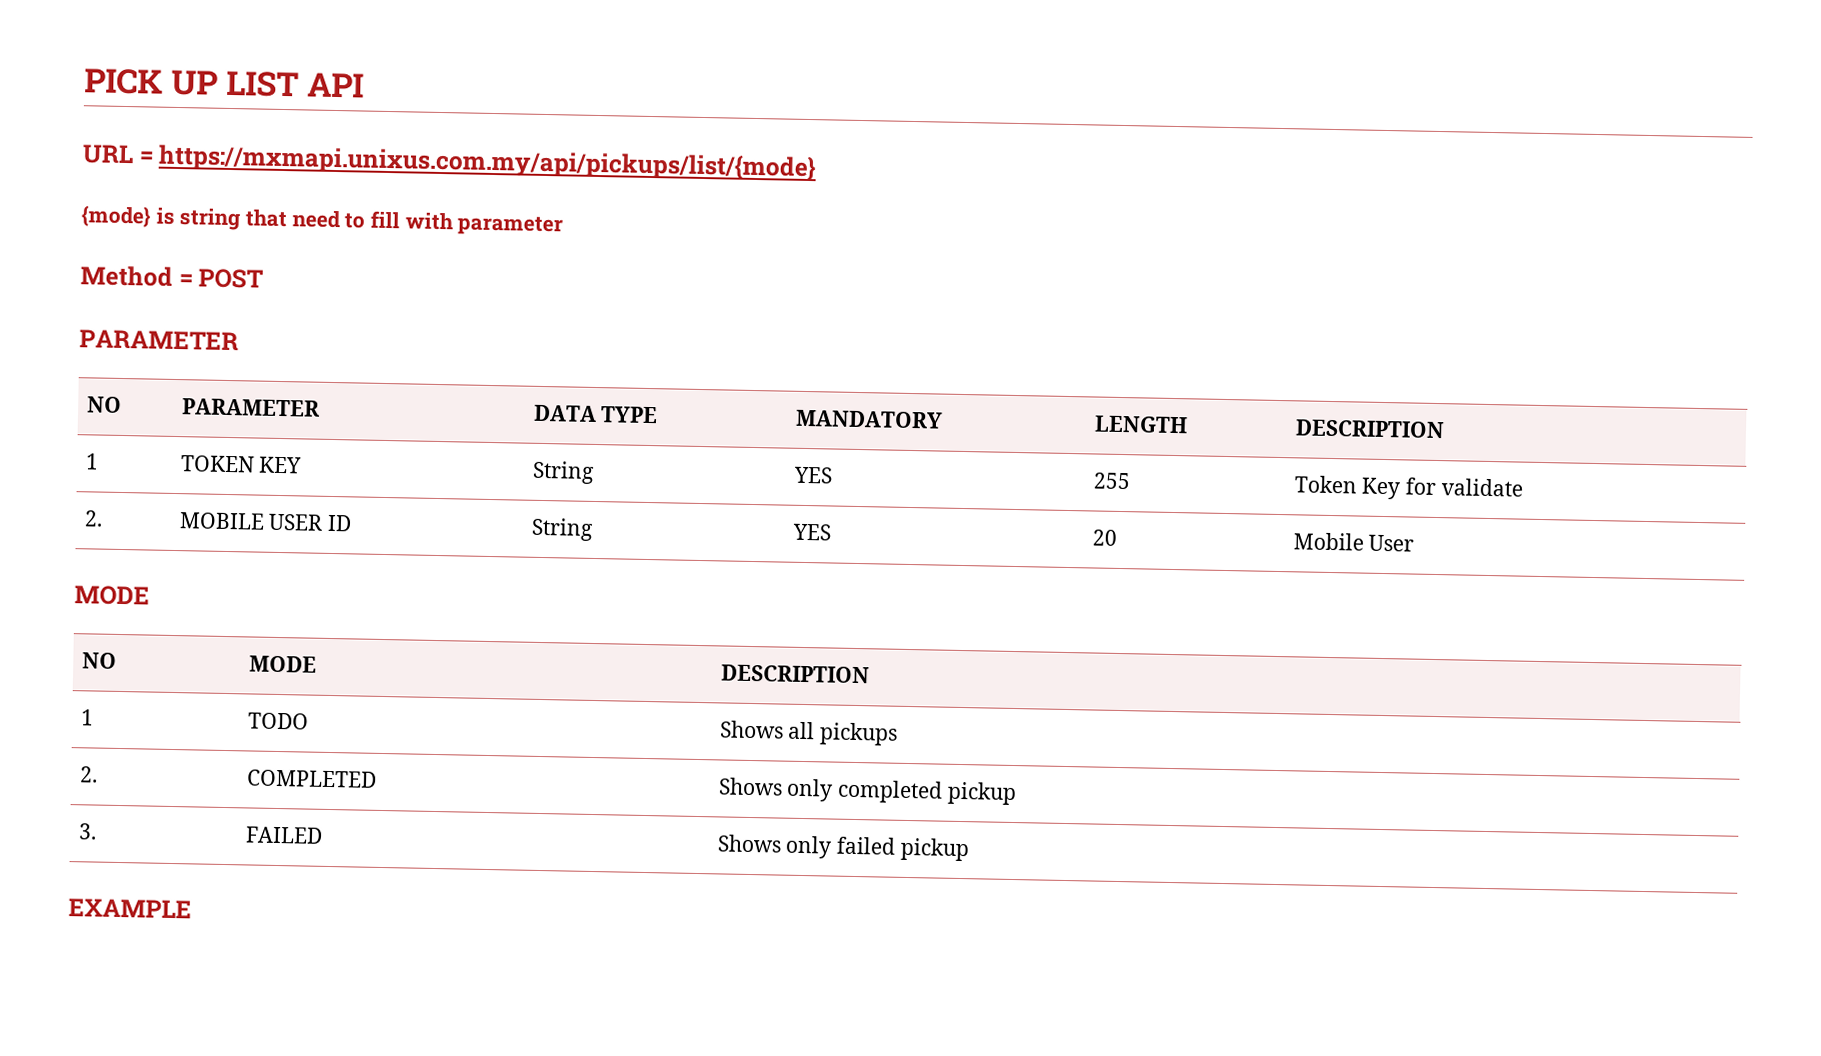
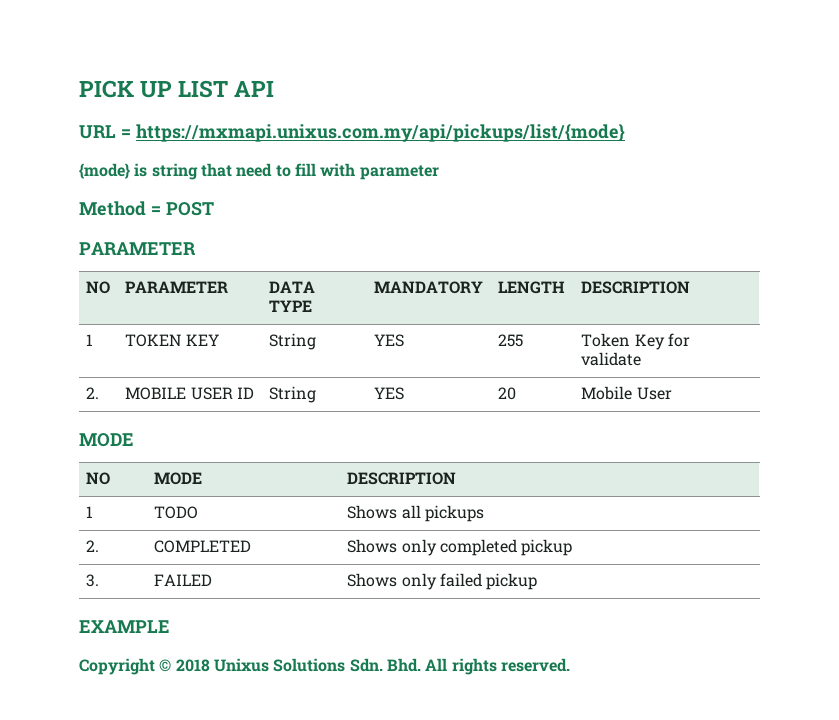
+ Copyright © 2018 Unixus Solutions Sdn. Bhd. All rights reserved.

